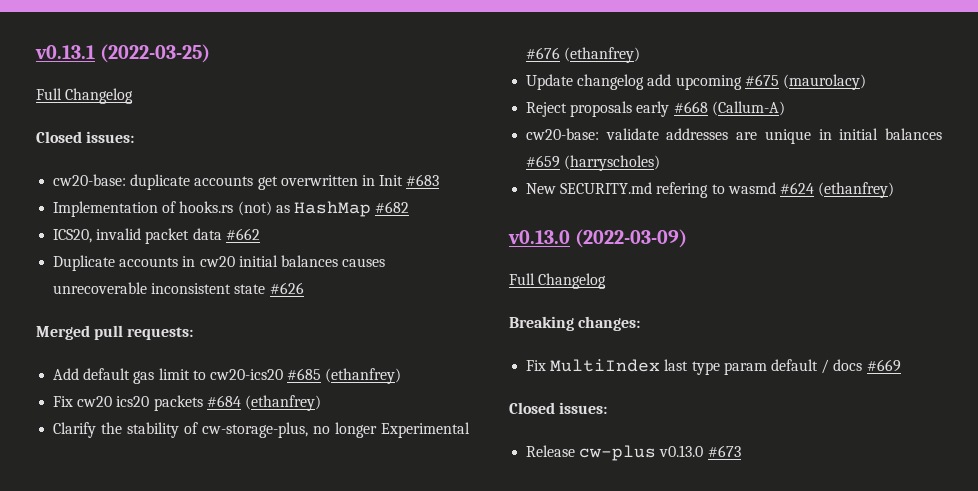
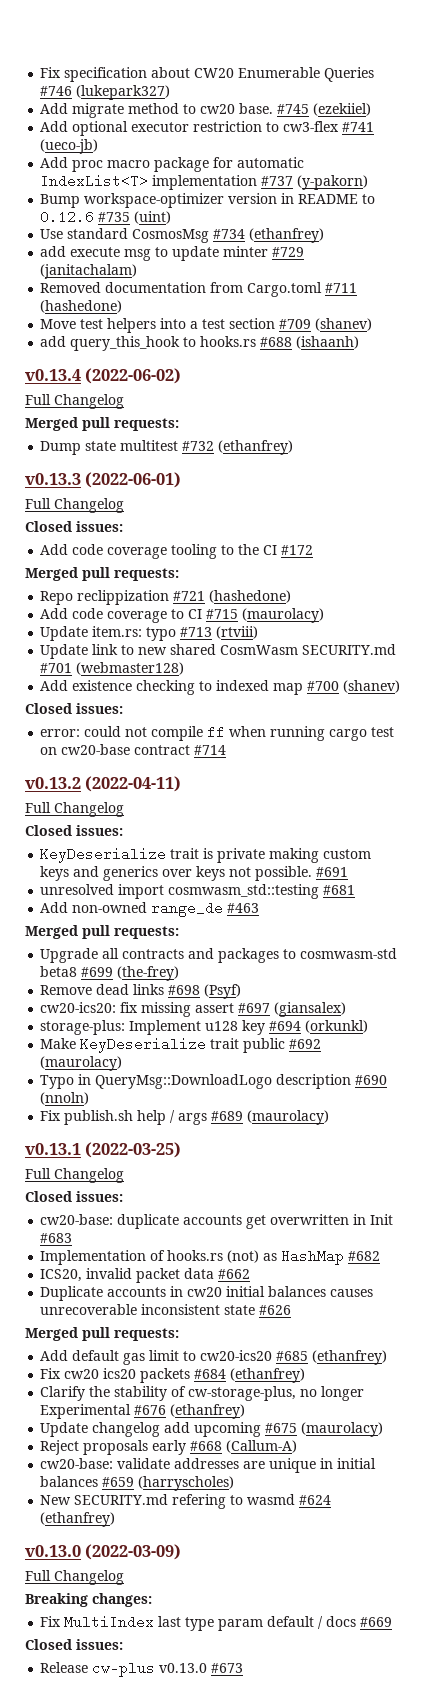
+ Fix specification about CW20 Enumerable Queries #746 (lukepark327)
+ Add migrate method to cw20 base. #745 (ezekiiel)
+ Add optional executor restriction to cw3-flex #741 (ueco-jb)
+ Add proc macro package for automatic IndexList<T> implementation #737 (y-pakorn)
+ Bump workspace-optimizer version in README to 0.12.6 #735 (uint)
+ Use standard CosmosMsg #734 (ethanfrey)
+ add execute msg to update minter #729 (janitachalam)
+ Removed documentation from Cargo.toml #711 (hashedone)
+ Move test helpers into a test section #709 (shanev)
+ add query_this_hook to hooks.rs #688 (ishaanh)
+ v0.13.4 (2022-06-02)
+ Full Changelog
+ Merged pull requests:
+ Dump state multitest #732 (ethanfrey)
+ v0.13.3 (2022-06-01)
+ Full Changelog
+ Closed issues:
+ Add code coverage tooling to the CI #172
+ Merged pull requests:
+ Repo reclippization #721 (hashedone)
+ Add code coverage to CI #715 (maurolacy)
+ Update item.rs: typo #713 (rtviii)
+ Update link to new shared CosmWasm SECURITY.md #701 (webmaster128)
+ Add existence checking to indexed map #700 (shanev)
+ Closed issues:
+ error: could not compile ff when running cargo test on cw20-base contract #714
+ v0.13.2 (2022-04-11)
+ Full Changelog
+ Closed issues:
+ KeyDeserialize trait is private making custom keys and generics over keys not possible. #691
+ unresolved import cosmwasm_std::testing #681
+ Add non-owned range_de #463
+ Merged pull requests:
+ Upgrade all contracts and packages to cosmwasm-std beta8 #699 (the-frey)
+ Remove dead links #698 (Psyf)
+ cw20-ics20: fix missing assert #697 (giansalex)
+ storage-plus: Implement u128 key #694 (orkunkl)
+ Make KeyDeserialize trait public #692 (maurolacy)
+ Typo in QueryMsg::DownloadLogo description #690 (nnoln)
+ Fix publish.sh help / args #689 (maurolacy)

